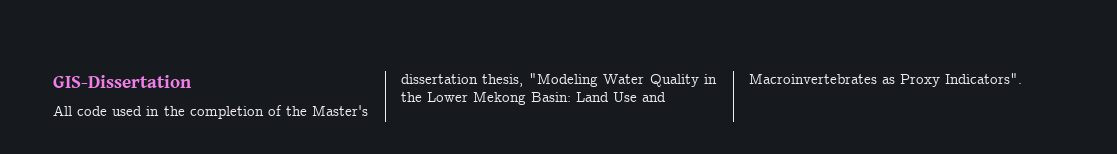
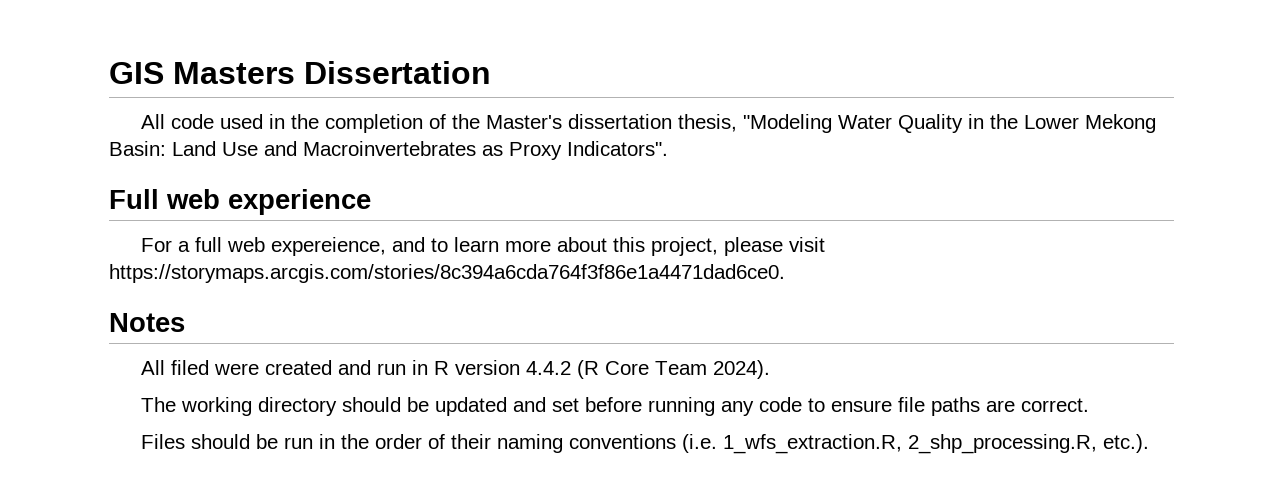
- GIS-Dissertation
+ GIS Masters Dissertation
+ Full web experience
+ For a full web expereience, and to learn more about this project, please visit https://storymaps.arcgis.com/stories/8c394a6cda764f3f86e1a4471dad6ce0.
+ Notes
+ All filed were created and run in R version 4.4.2 (R Core Team 2024).
+ The working directory should be updated and set before running any code to ensure file paths are correct.
+ Files should be run in the order of their naming conventions (i.e. 1_wfs_extraction.R, 2_shp_processing.R, etc.).

